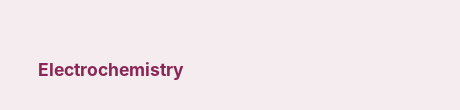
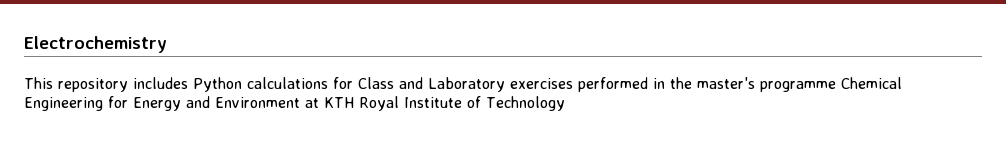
+ This repository includes Python calculations for Class and Laboratory exercises performed in the master's programme Chemical Engineering for Energy and Environment at KTH Royal Institute of Technology

